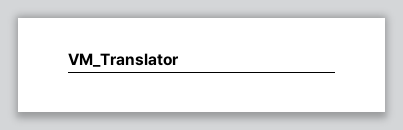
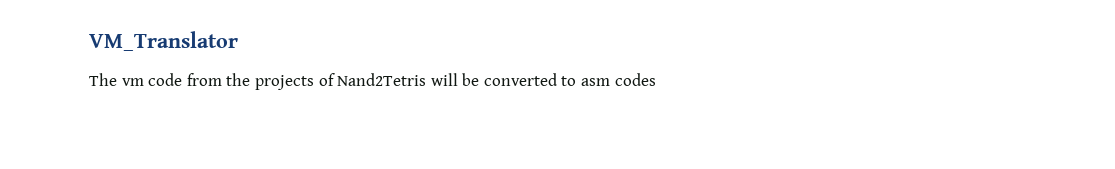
+ The vm code from the projects of Nand2Tetris will be converted to asm codes

